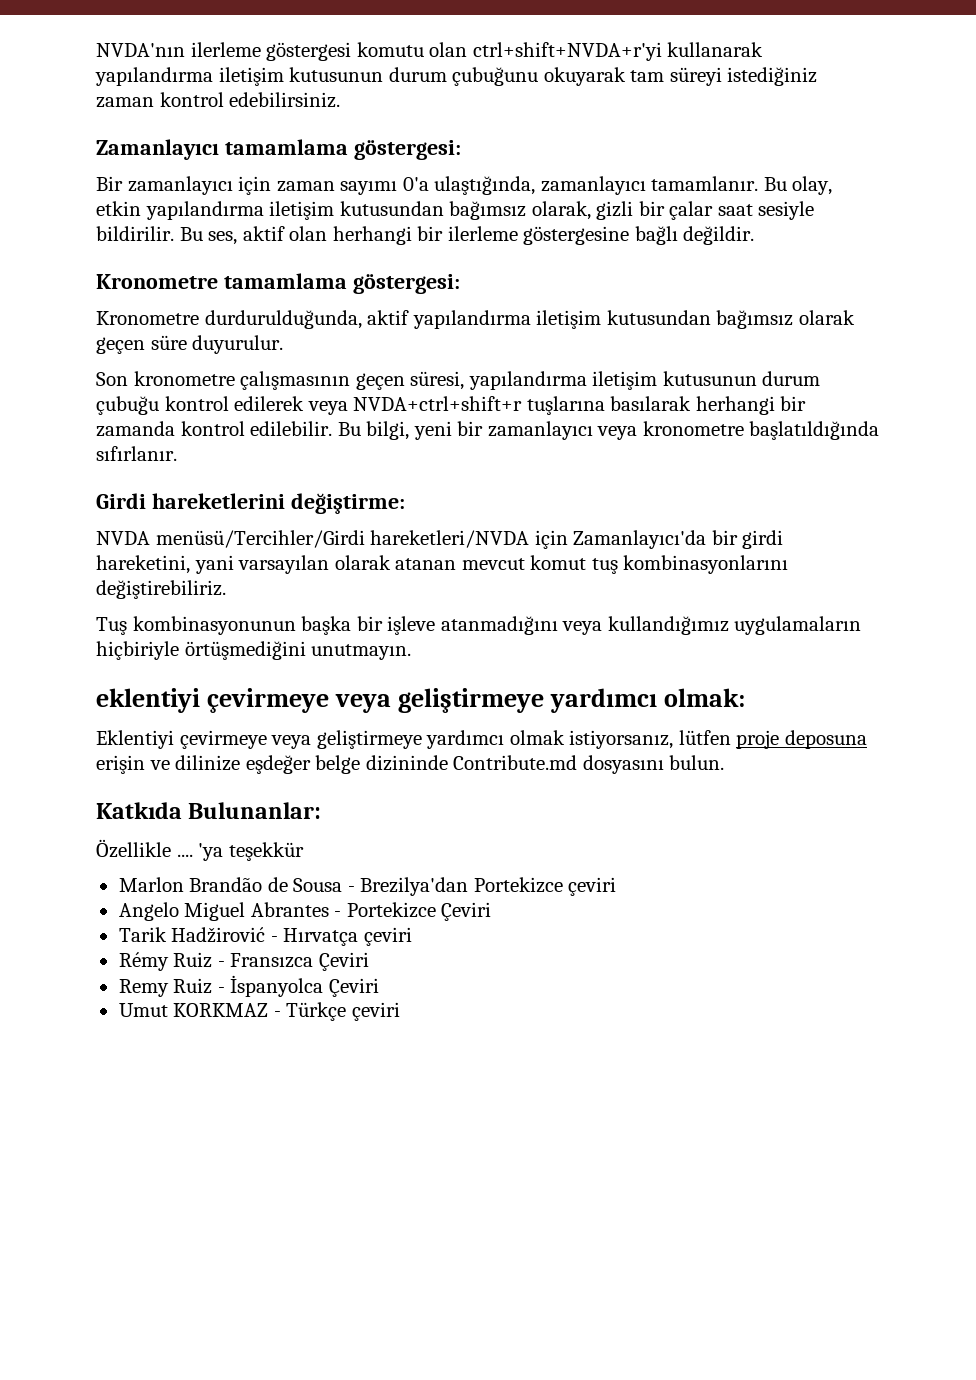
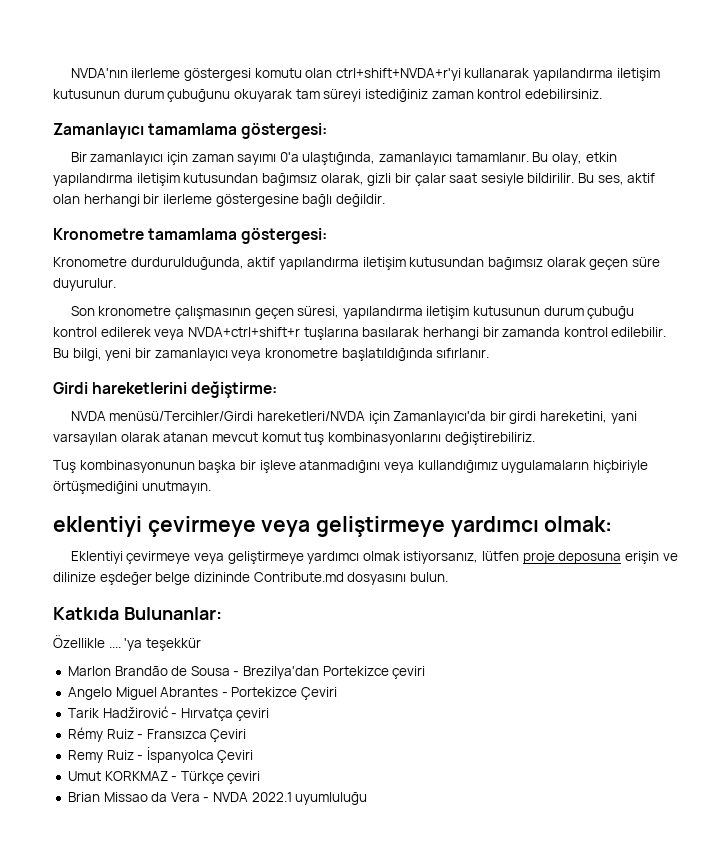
+ Brian Missao da Vera - NVDA 2022.1 uyumluluğu

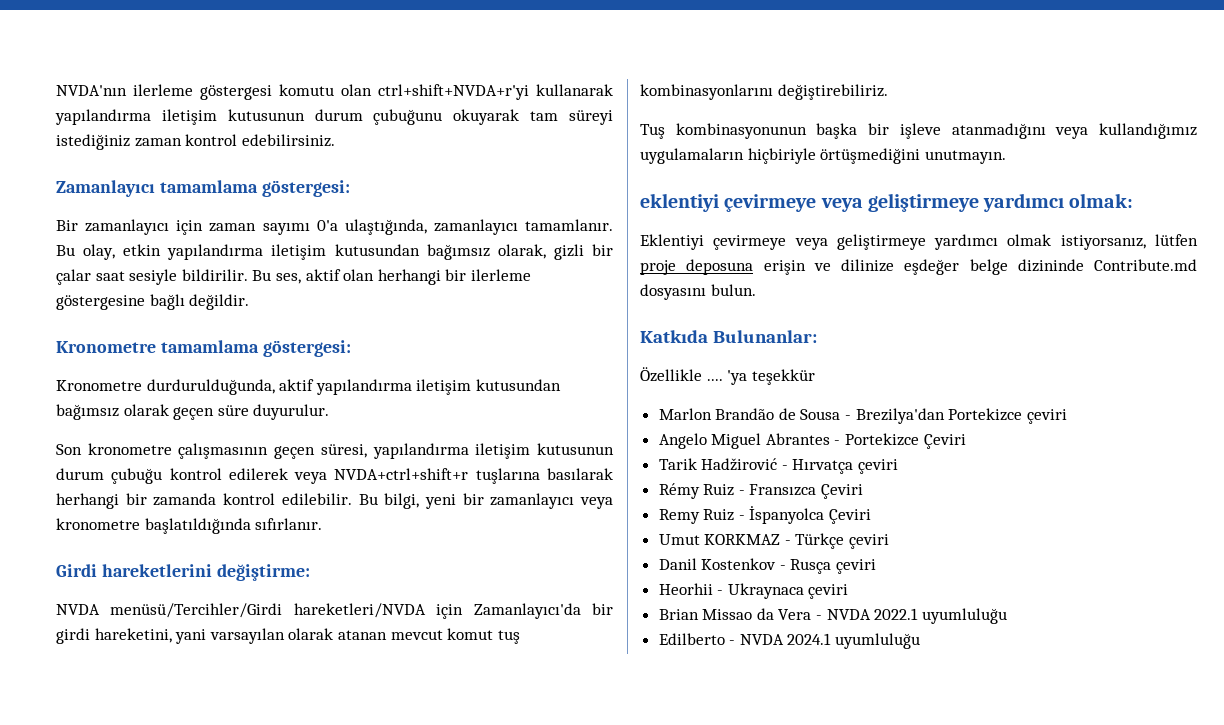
+ Danil Kostenkov - Rusça çeviri
+ Heorhii - Ukraynaca çeviri
+ Edilberto - NVDA 2024.1 uyumluluğu

